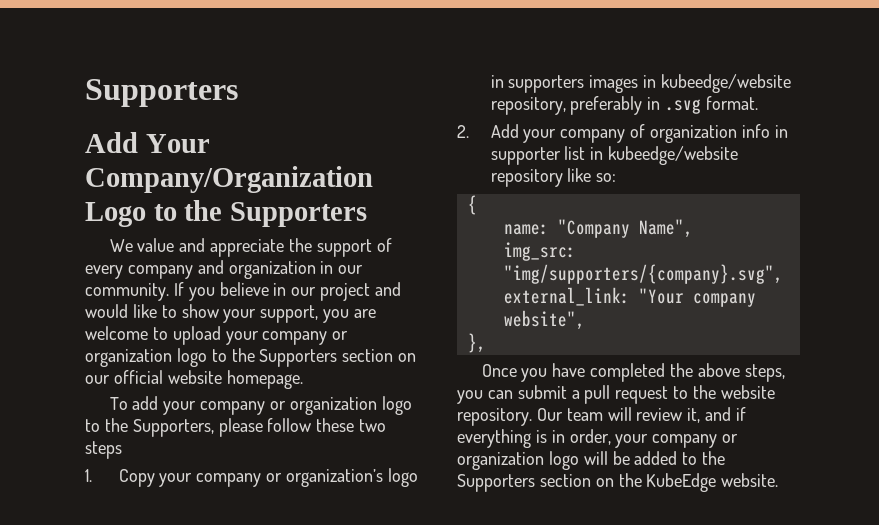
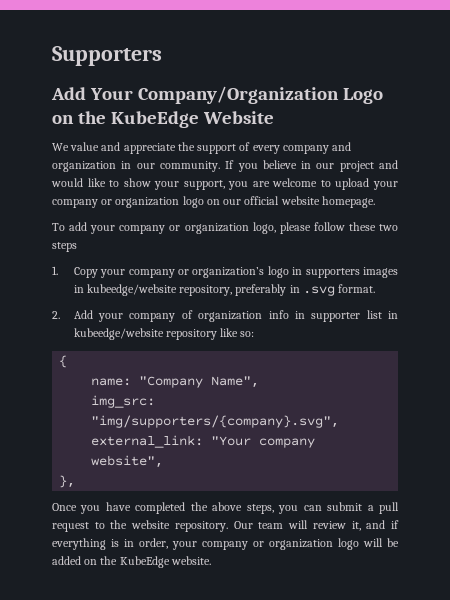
- Add Your Company/Organization Logo to the Supporters
+ Add Your Company/Organization Logo on the KubeEdge Website
- If you believe in our project and would like to show your support, you are welcome to upload your company or organization logo to the Supporters section on our official website homepage.
+ If you believe in our project and would like to show your support, you are welcome to upload your company or organization logo on our official website homepage.
- To add your company or organization logo to the Supporters, please follow these two steps
+ To add your company or organization logo, please follow these two steps
- Our team will review it, and if everything is in order, your company or organization logo will be added to the Supporters section on the KubeEdge website.
+ Our team will review it, and if everything is in order, your company or organization logo will be added on the KubeEdge website.

